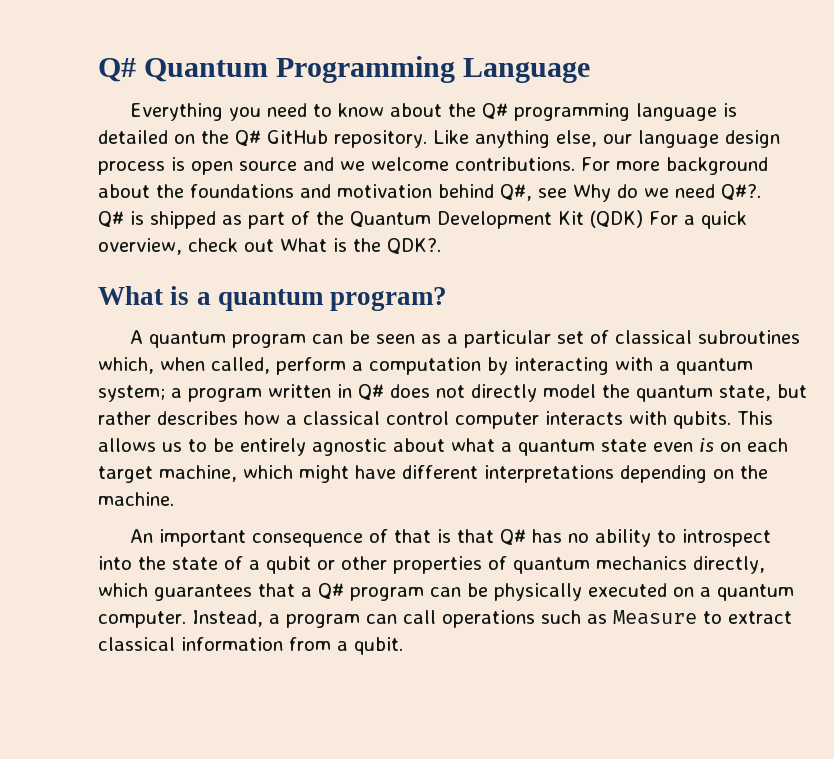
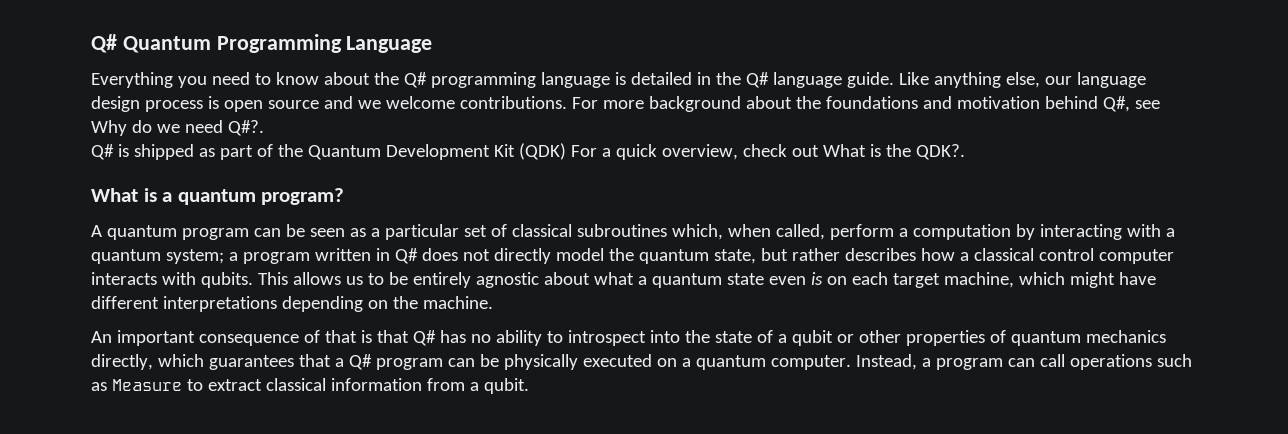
- Everything you need to know about the Q# programming language is detailed on the Q# GitHub repository.
+ Everything you need to know about the Q# programming language is detailed in the Q# language guide.

